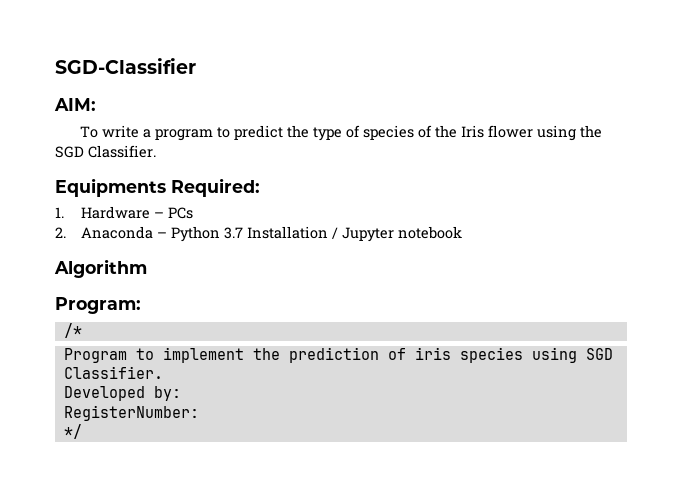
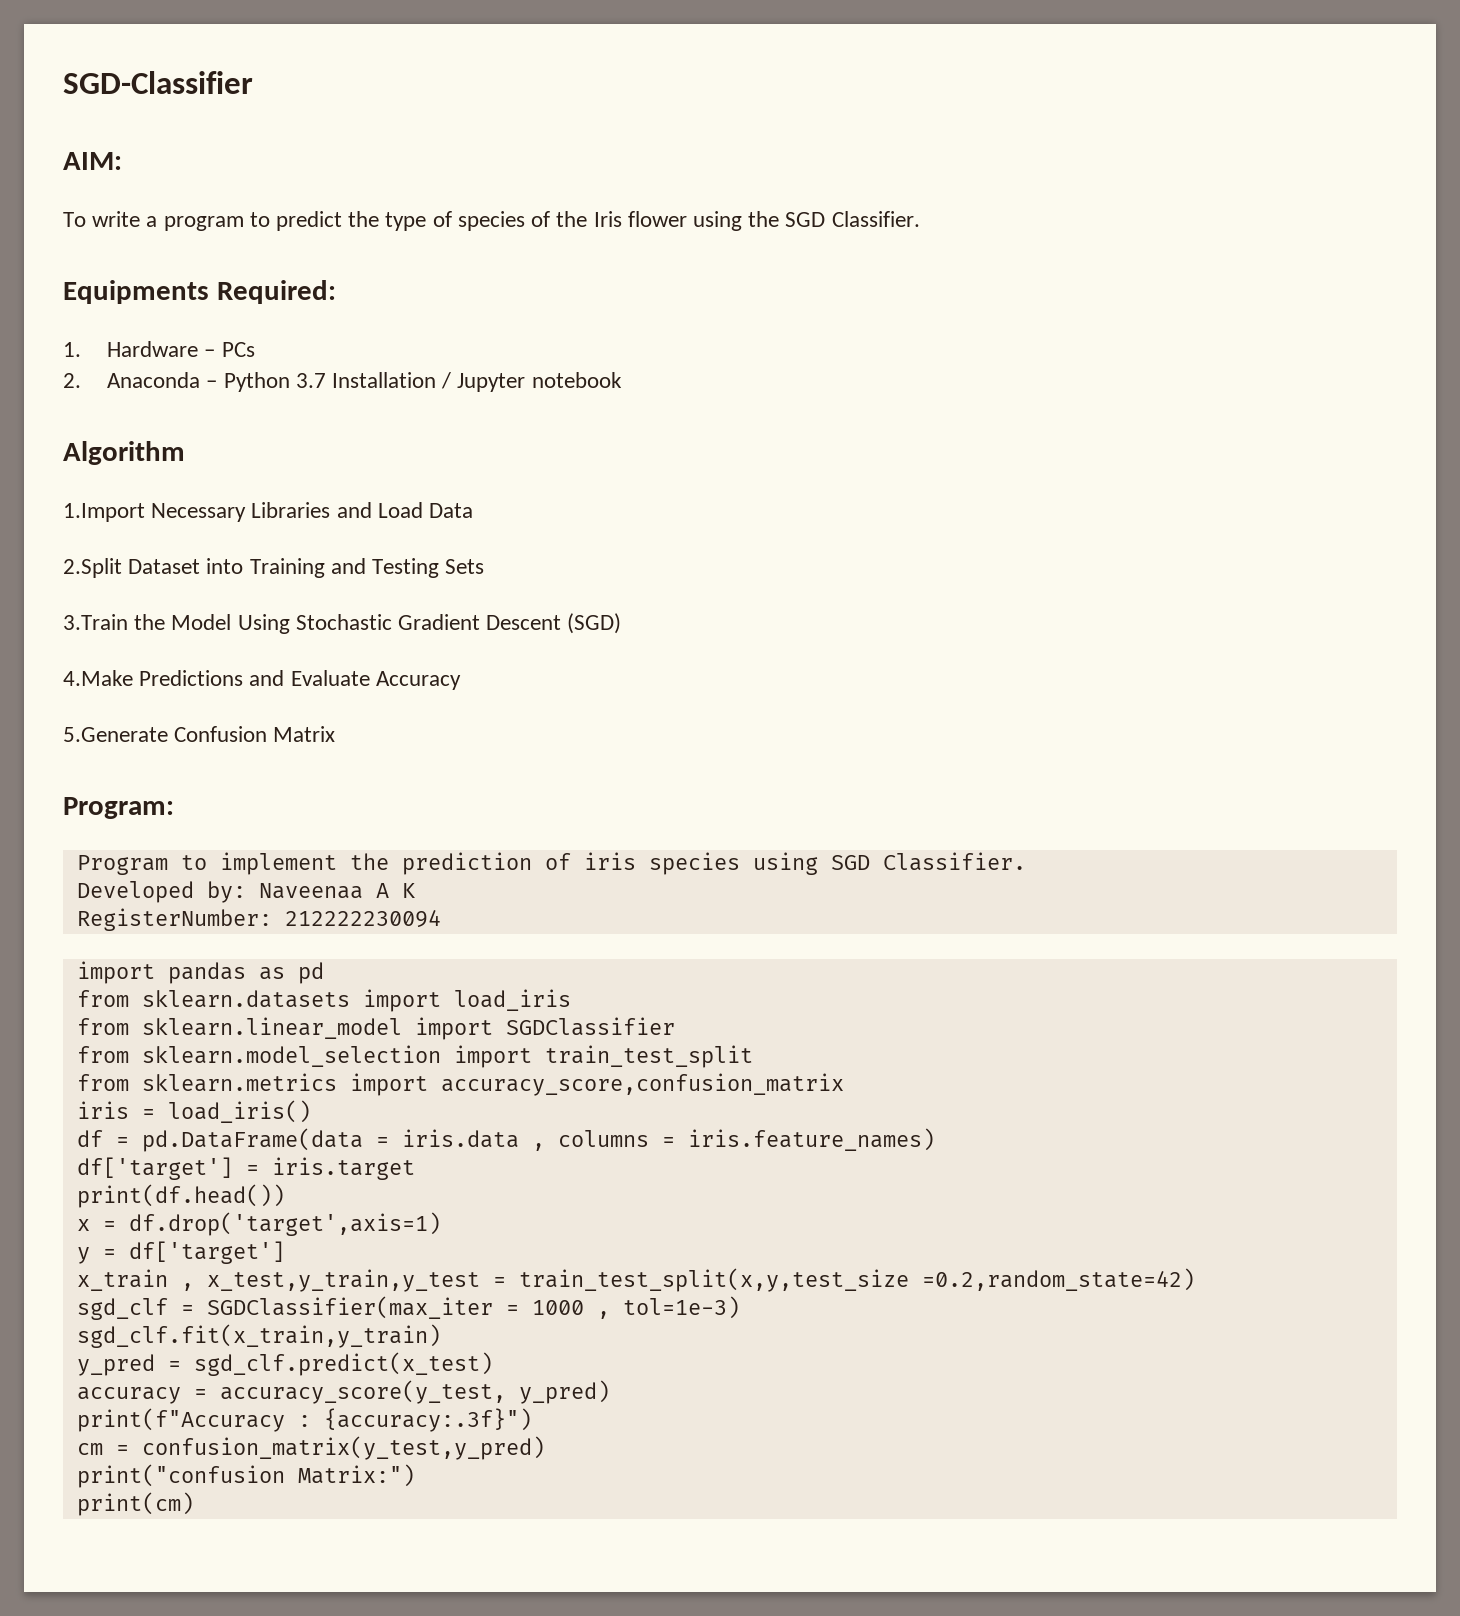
+ 1.Import Necessary Libraries and Load Data
+ 2.Split Dataset into Training and Testing Sets
+ 3.Train the Model Using Stochastic Gradient Descent (SGD)
+ 4.Make Predictions and Evaluate Accuracy
+ 5.Generate Confusion Matrix
- /*
- Developed by:
- RegisterNumber:
- */
+ Developed by: Naveenaa A K
+ RegisterNumber: 212222230094
+ import pandas as pd
+ from sklearn.datasets import load_iris
+ from sklearn.linear_model import SGDClassifier
+ from sklearn.model_selection import train_test_split
+ from sklearn.metrics import accuracy_score,confusion_matrix
+ iris = load_iris()
+ df = pd.DataFrame(data = iris.data , columns = iris.feature_names)
+ df['target'] = iris.target
+ print(df.head())
+ x = df.drop('target',axis=1)
+ y = df['target']
+ x_train , x_test,y_train,y_test = train_test_split(x,y,test_size =0.2,random_state=42)
+ sgd_clf = SGDClassifier(max_iter = 1000 , tol=1e-3)
+ sgd_clf.fit(x_train,y_train)
+ y_pred = sgd_clf.predict(x_test)
+ accuracy = accuracy_score(y_test, y_pred)
+ print(f"Accuracy : {accuracy:.3f}")
+ cm = confusion_matrix(y_test,y_pred)
+ print("confusion Matrix:")
+ print(cm)

